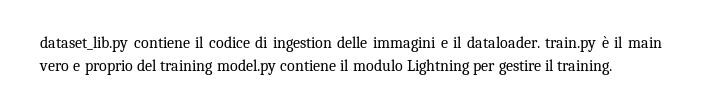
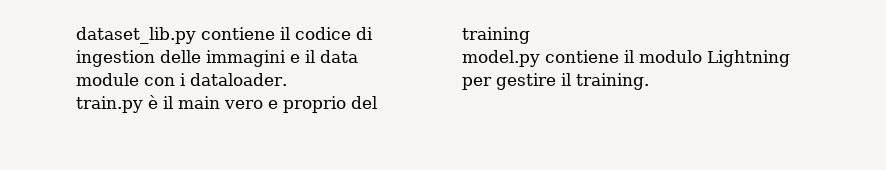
- dataset_lib.py contiene il codice di ingestion delle immagini e il dataloader. train.py è il main vero e proprio del training model.py contiene il modulo Lightning per gestire il training.
+ dataset_lib.py contiene il codice di ingestion delle immagini e il data module con i dataloader.
+ train.py è il main vero e proprio del training
+ model.py contiene il modulo Lightning per gestire il training.

